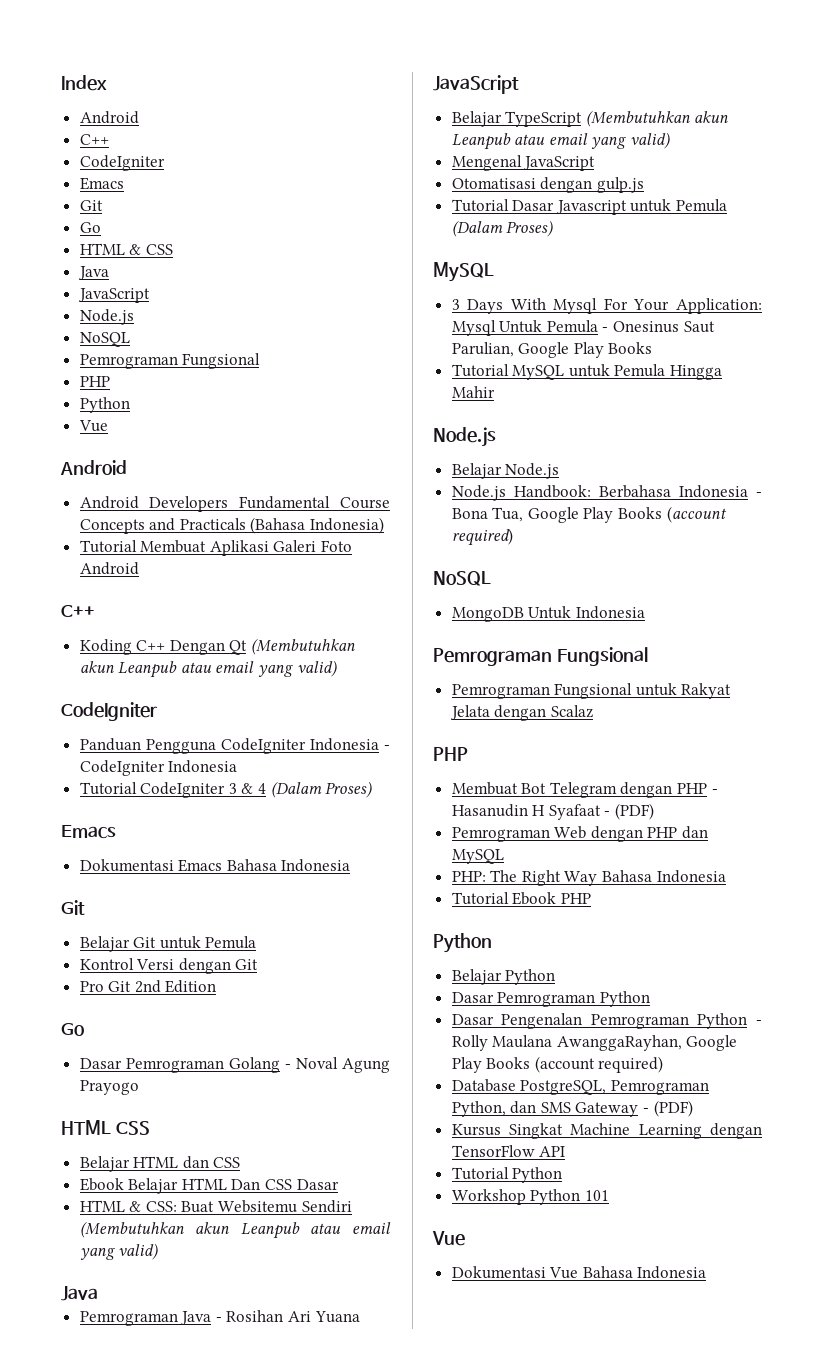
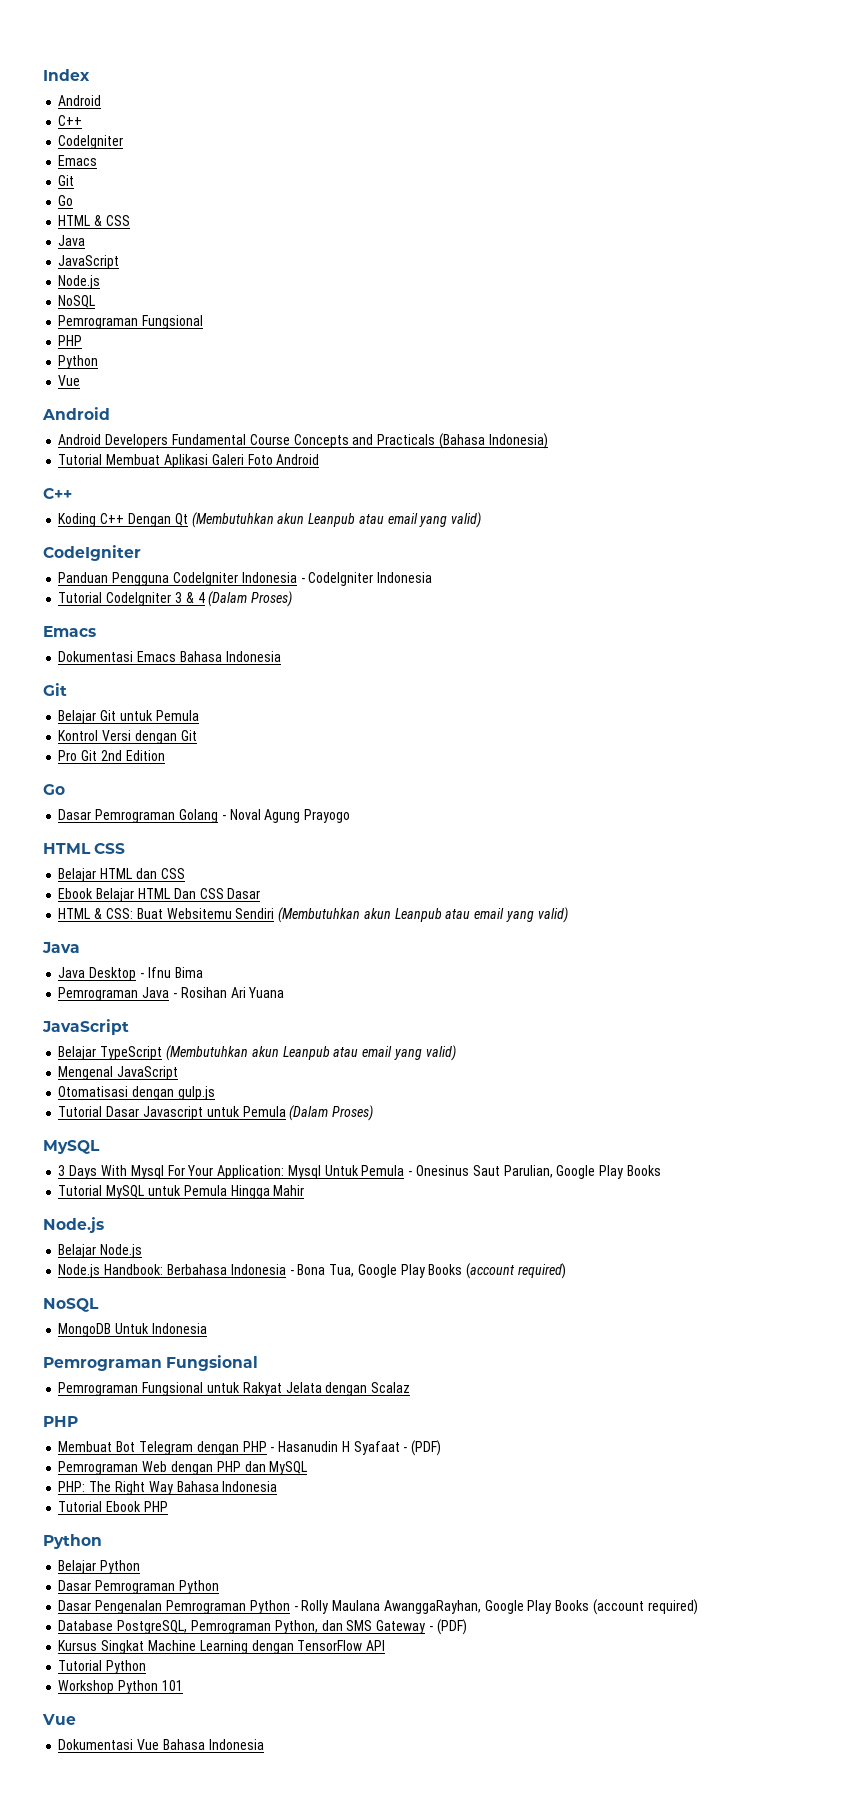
+ Java Desktop - Ifnu Bima

